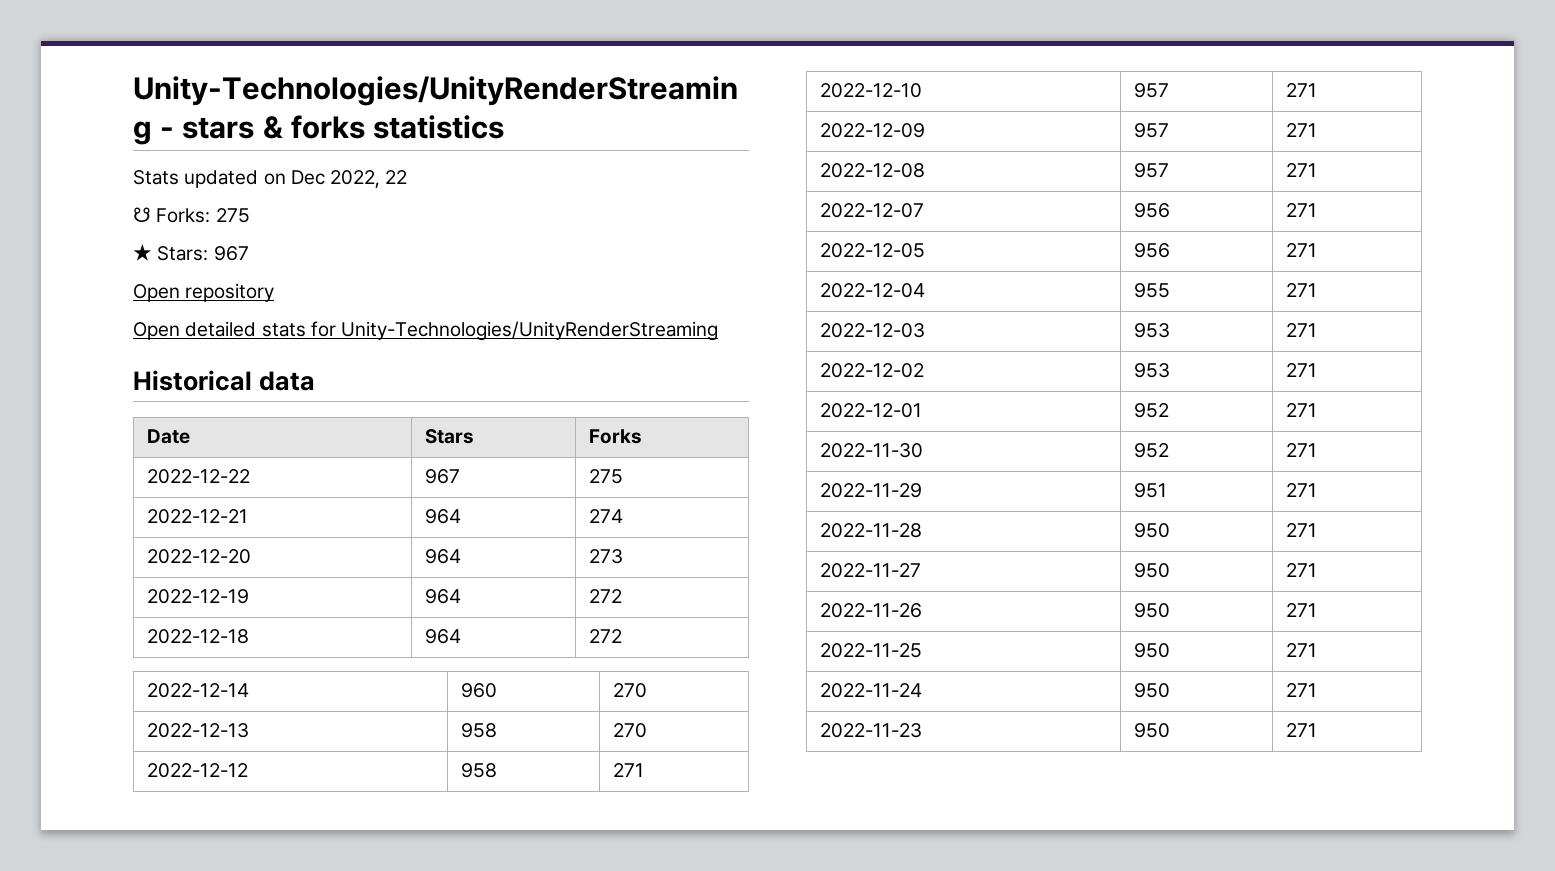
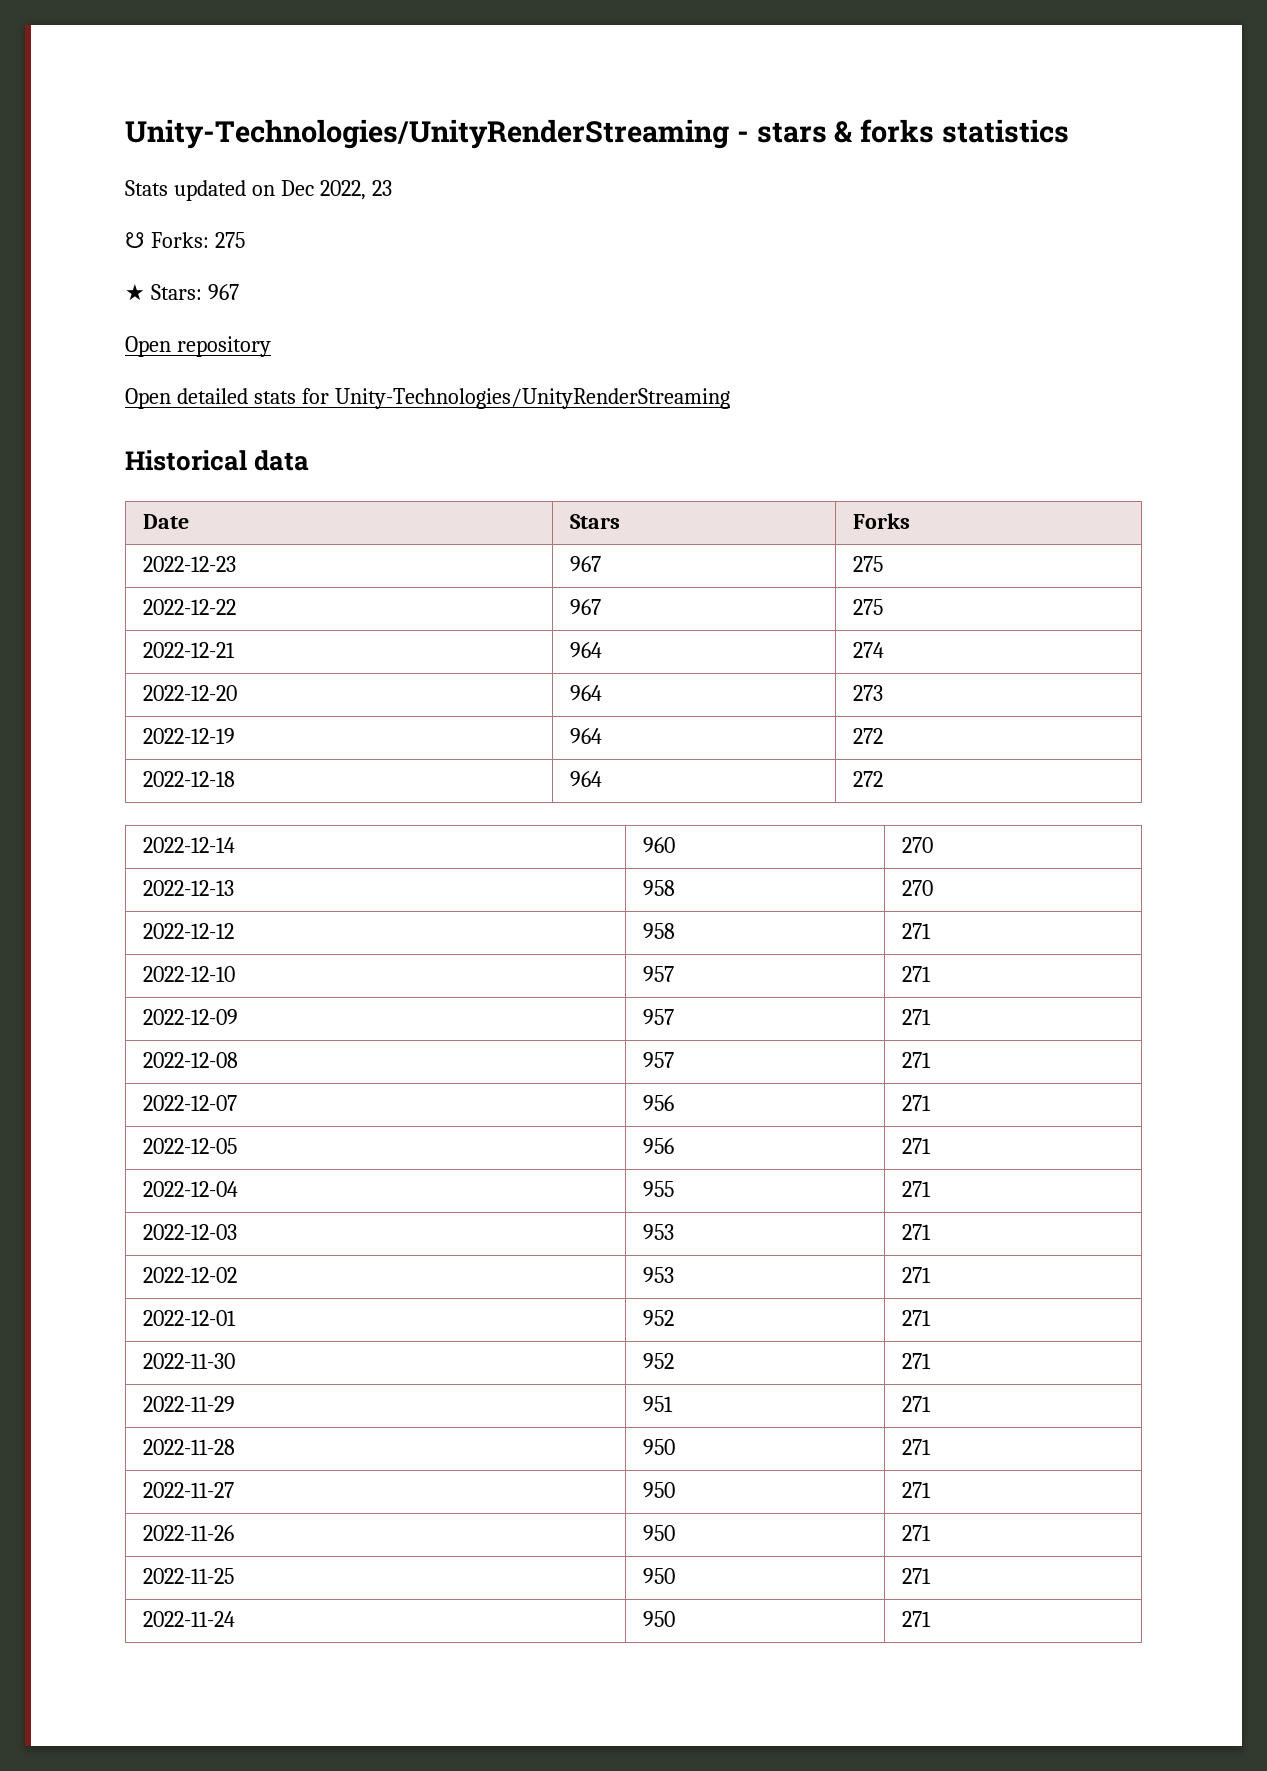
- Stats updated on Dec 2022, 22
+ Stats updated on Dec 2022, 23
+ 2022-12-23 | 967 | 275
- 2022-11-23 | 950 | 271

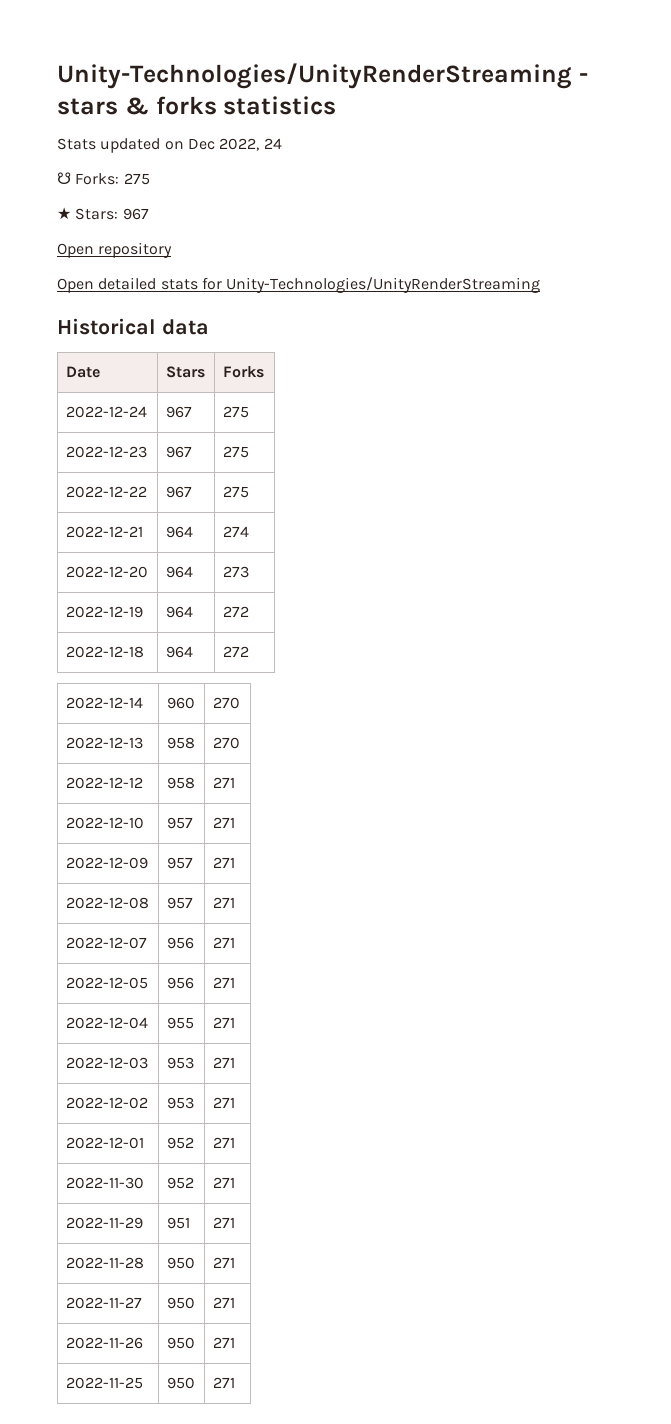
- Stats updated on Dec 2022, 23
+ Stats updated on Dec 2022, 24
+ 2022-12-24 | 967 | 275
- 2022-11-24 | 950 | 271

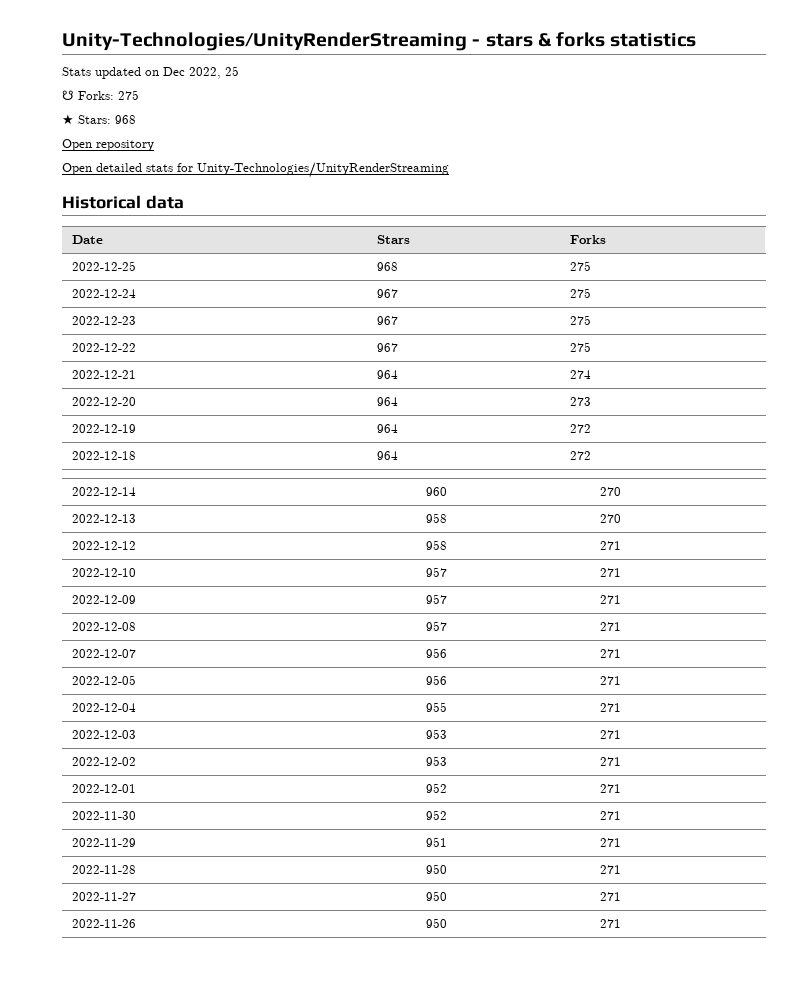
- Stats updated on Dec 2022, 24
+ Stats updated on Dec 2022, 25
- ★ Stars: 967
+ ★ Stars: 968
+ 2022-12-25 | 968 | 275
- 2022-11-25 | 950 | 271

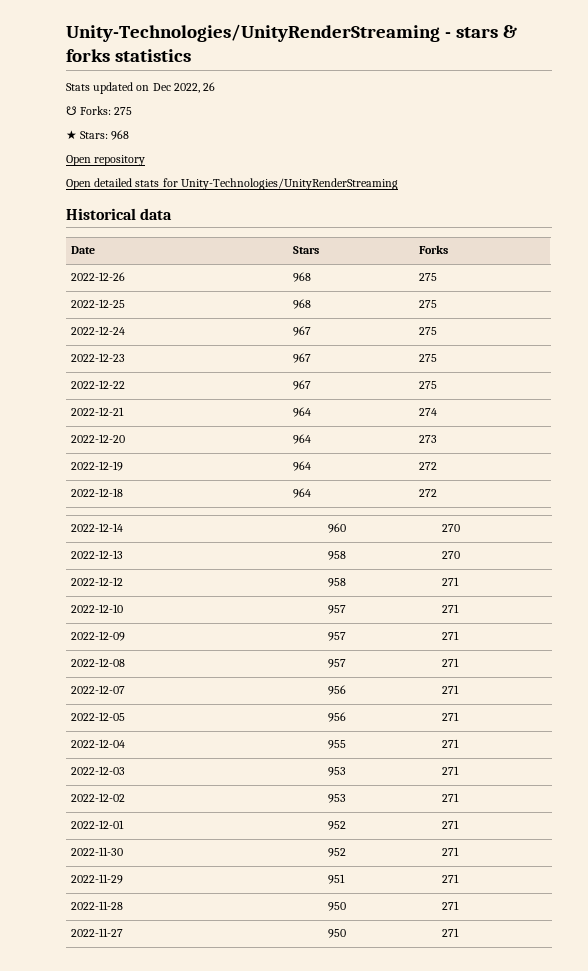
- Stats updated on Dec 2022, 25
+ Stats updated on Dec 2022, 26
+ 2022-12-26 | 968 | 275
- 2022-11-26 | 950 | 271

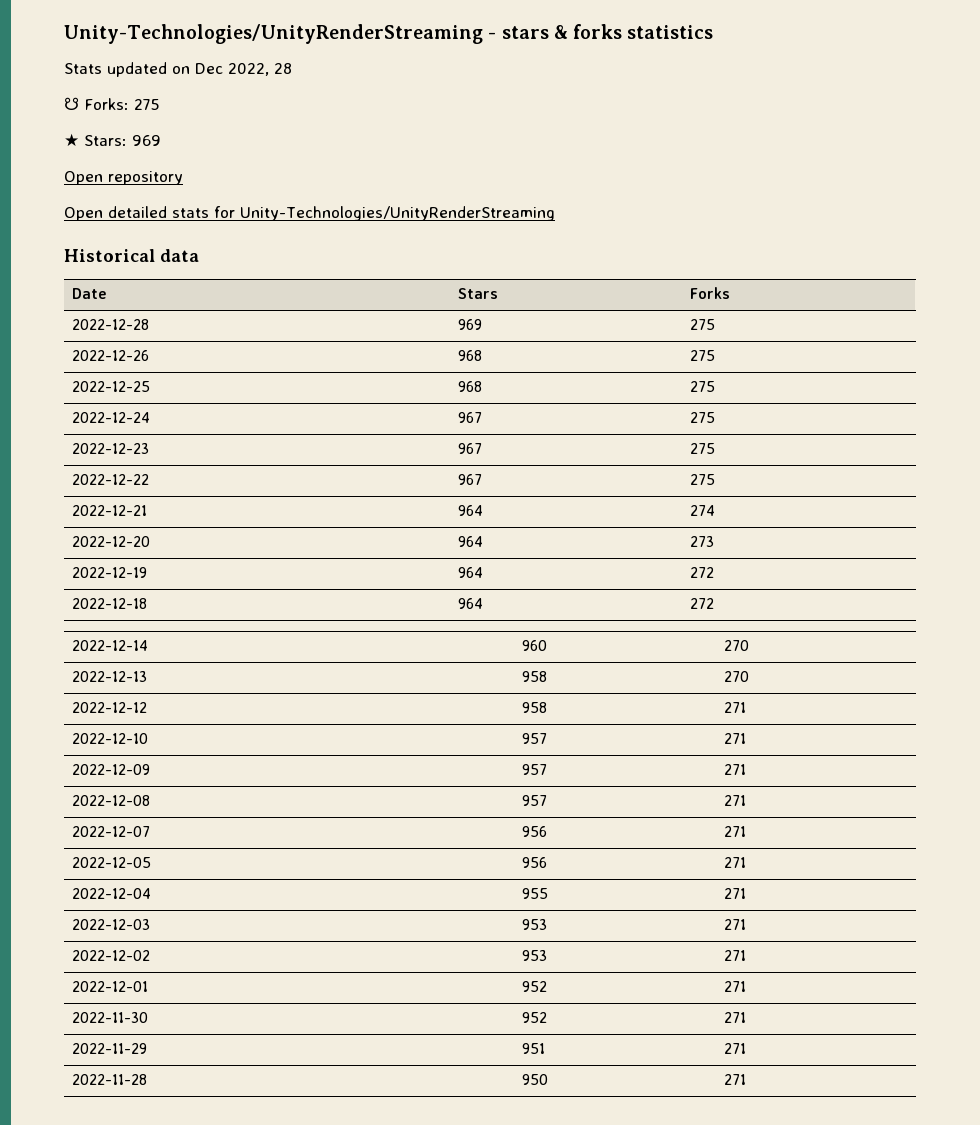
- Stats updated on Dec 2022, 26
+ Stats updated on Dec 2022, 28
- ★ Stars: 968
+ ★ Stars: 969
+ 2022-12-28 | 969 | 275
- 2022-11-27 | 950 | 271

